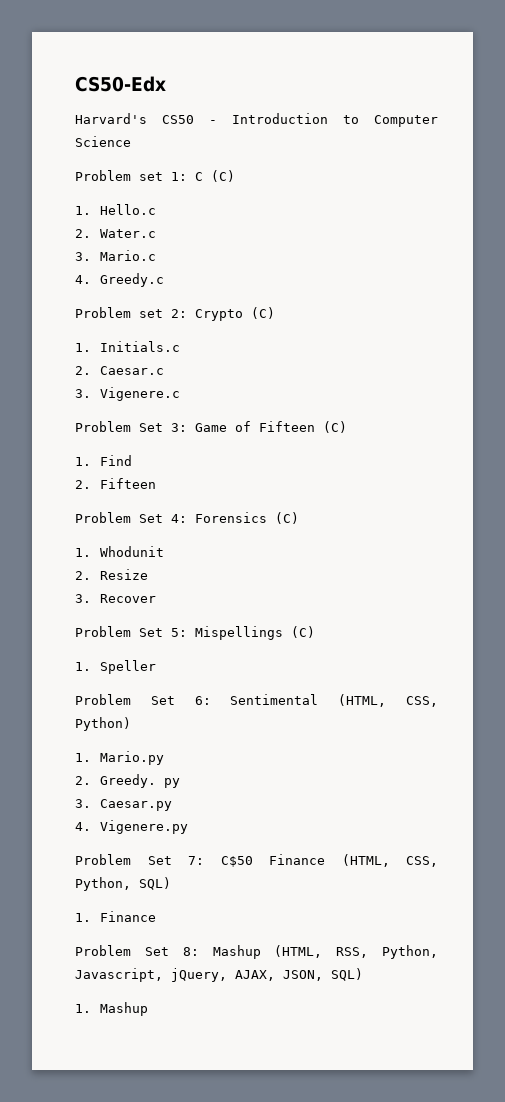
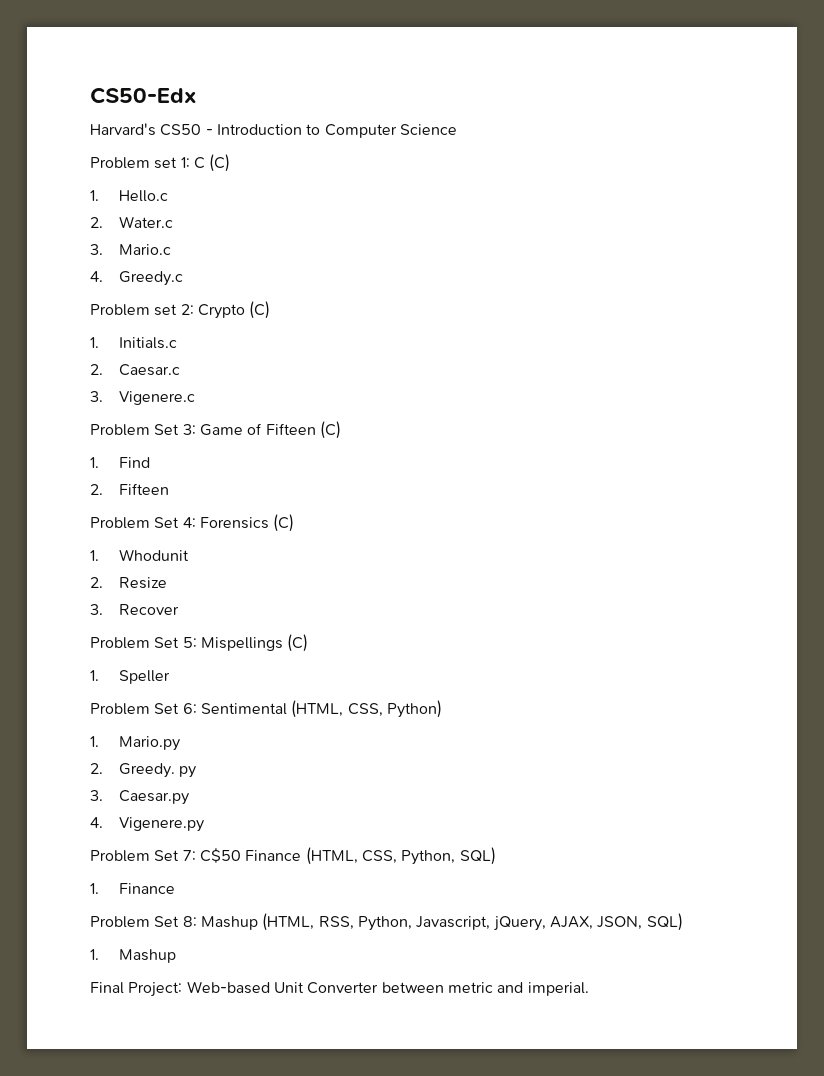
+ Final Project: Web-based Unit Converter between metric and imperial.

